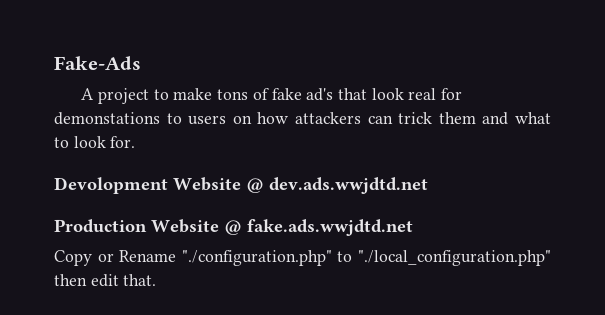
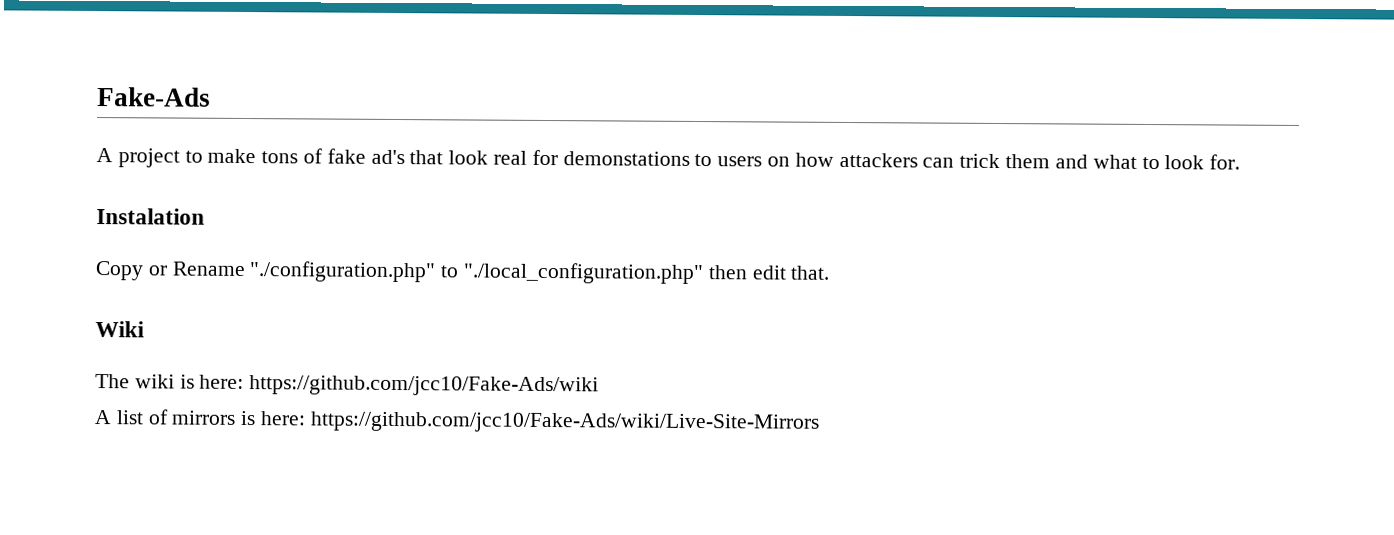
- Devolopment Website @ dev.ads.wwjdtd.net
- Production Website @ fake.ads.wwjdtd.net
+ Instalation
+ Wiki
+ The wiki is here: https://github.com/jcc10/Fake-Ads/wiki
+ A list of mirrors is here: https://github.com/jcc10/Fake-Ads/wiki/Live-Site-Mirrors

